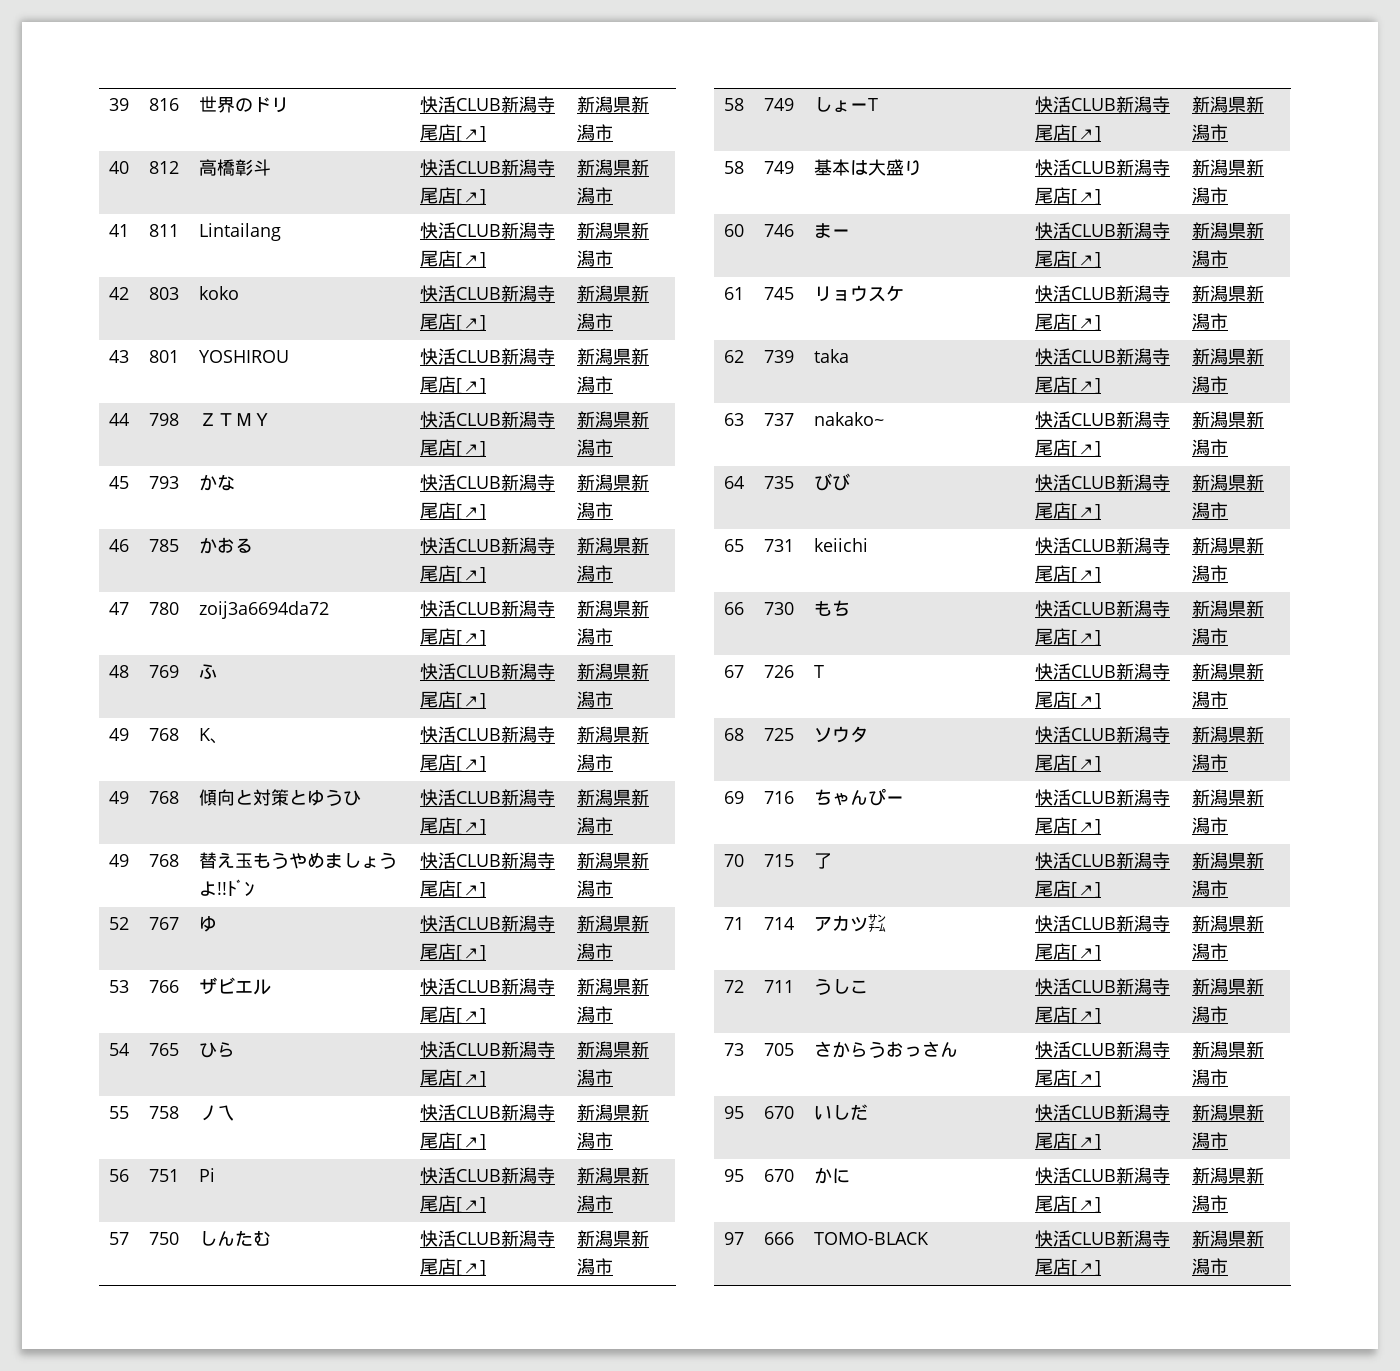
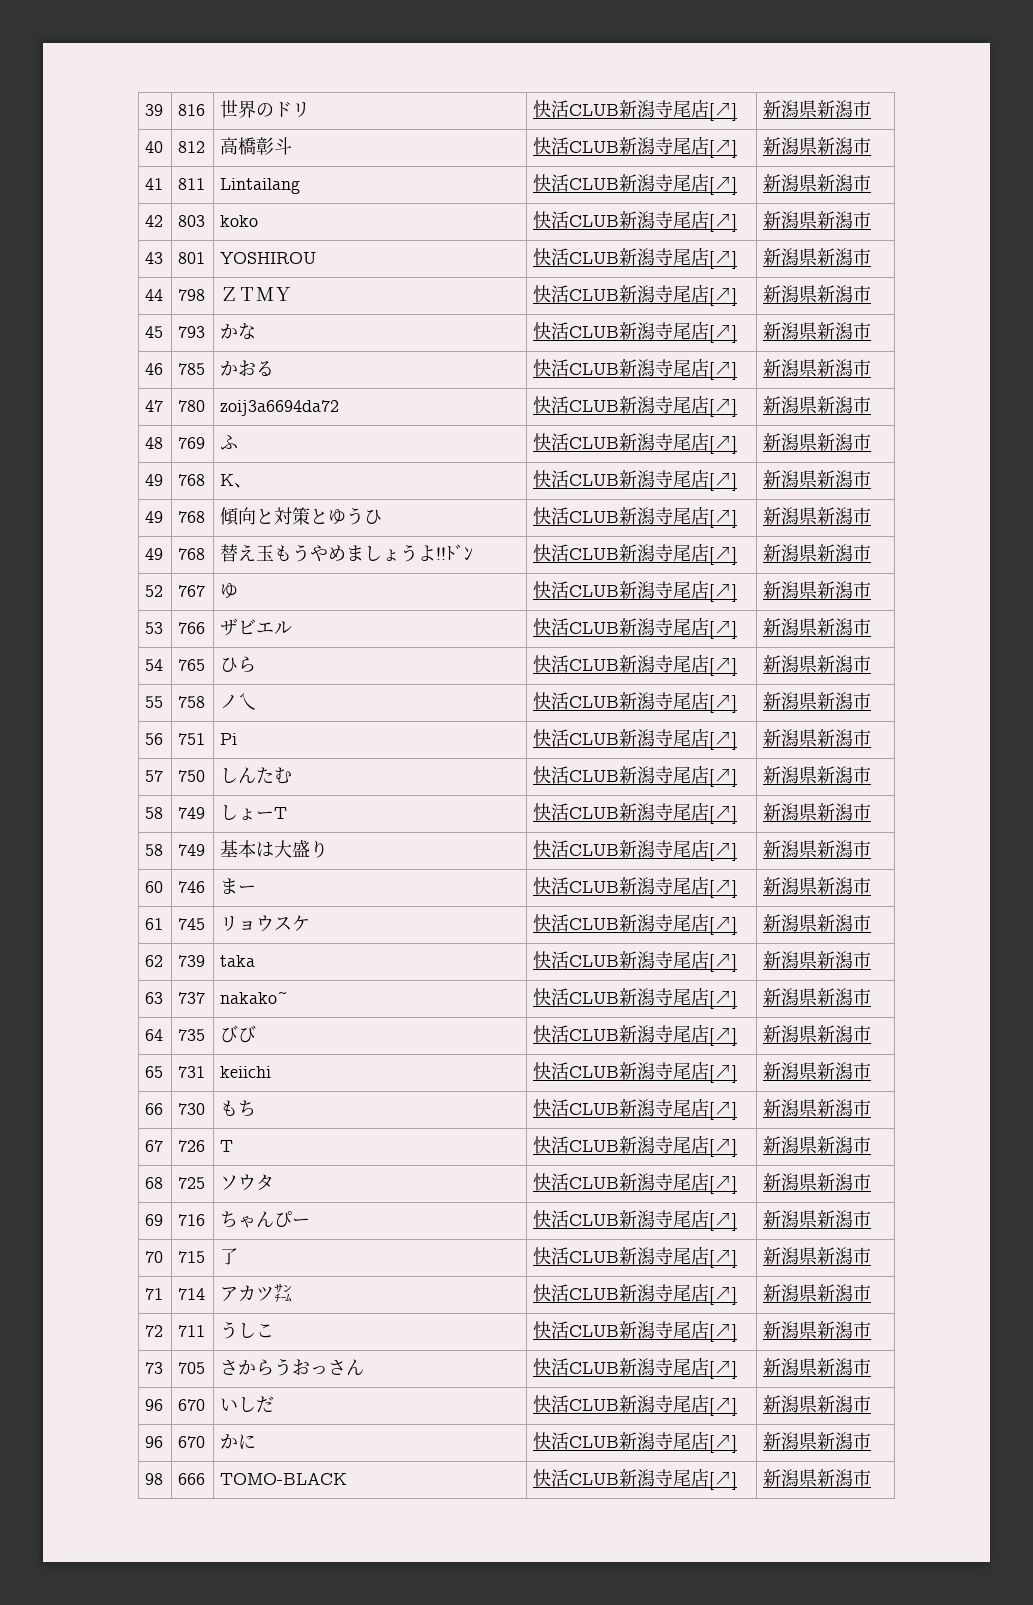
- 95 | 670 | いしだ | 快活CLUB新潟寺尾店[↗] | 新潟県新潟市
+ 96 | 670 | いしだ | 快活CLUB新潟寺尾店[↗] | 新潟県新潟市
- 95 | 670 | かに | 快活CLUB新潟寺尾店[↗] | 新潟県新潟市
+ 96 | 670 | かに | 快活CLUB新潟寺尾店[↗] | 新潟県新潟市
- 97 | 666 | TOMO-BLACK | 快活CLUB新潟寺尾店[↗] | 新潟県新潟市
+ 98 | 666 | TOMO-BLACK | 快活CLUB新潟寺尾店[↗] | 新潟県新潟市

